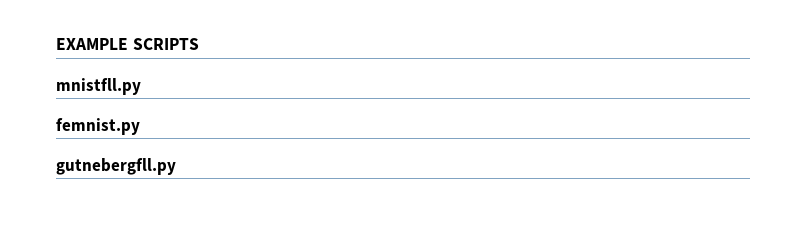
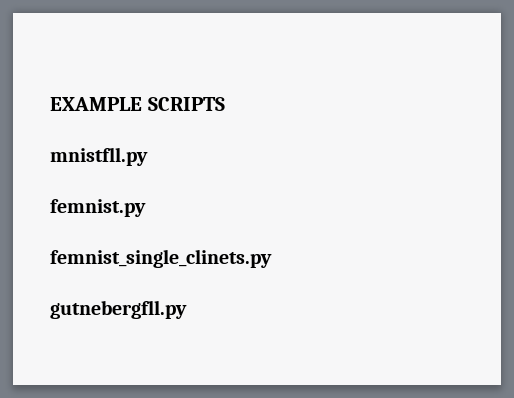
+ femnist_single_clinets.py

